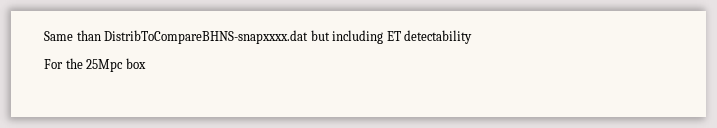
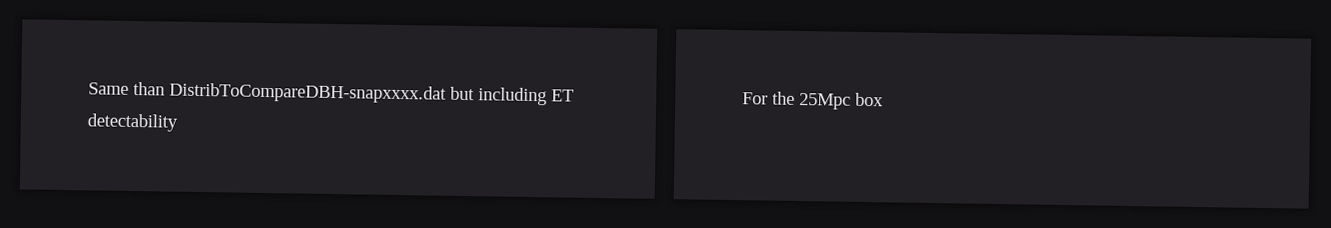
- Same than DistribToCompareBHNS-snapxxxx.dat but including ET detectability
+ Same than DistribToCompareDBH-snapxxxx.dat but including ET detectability

